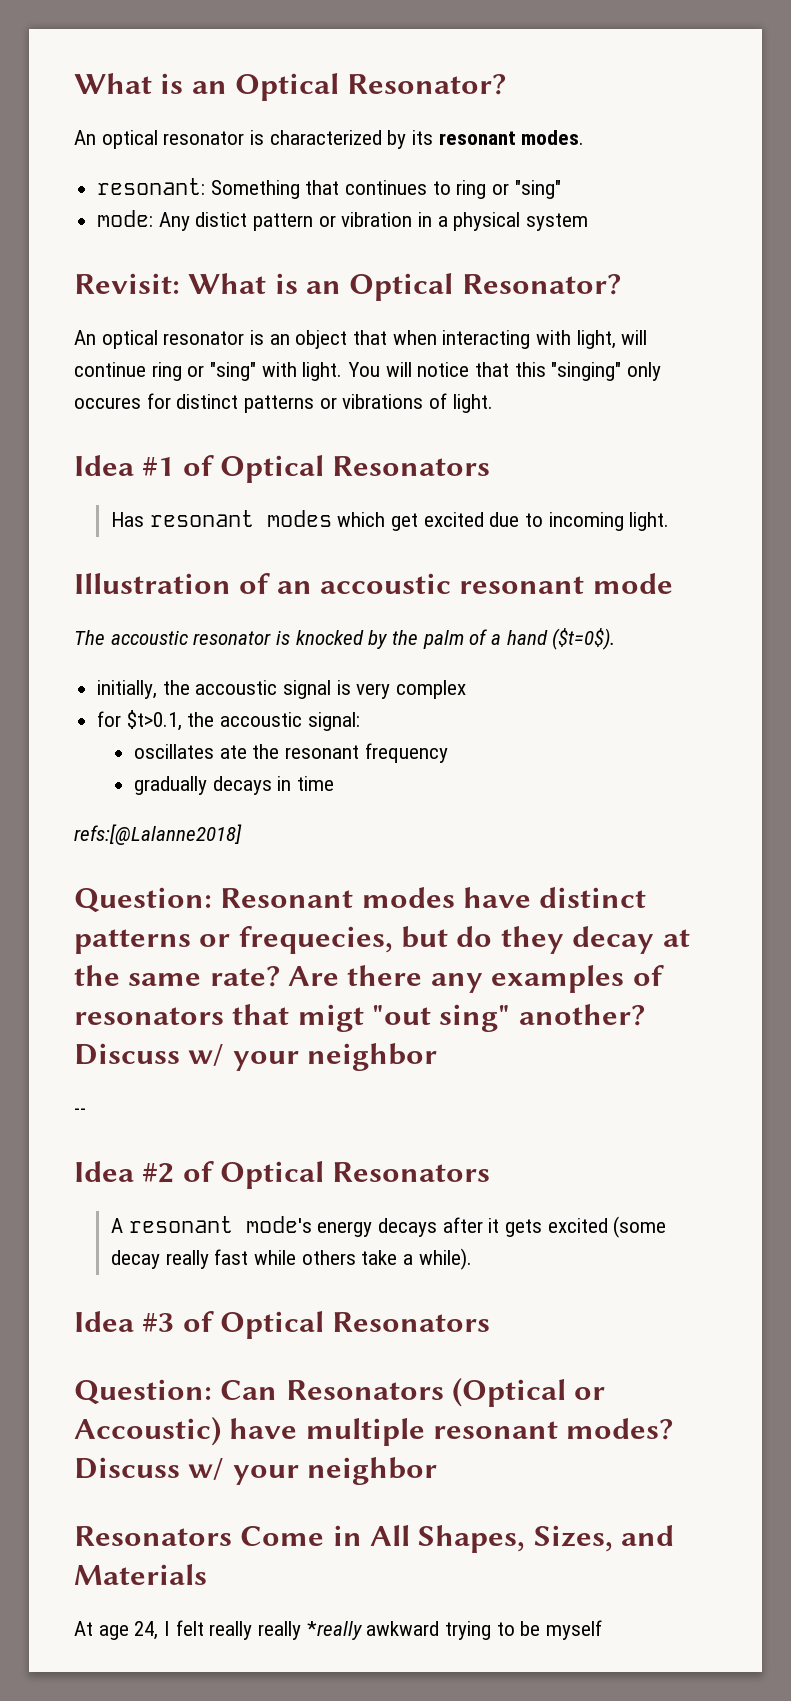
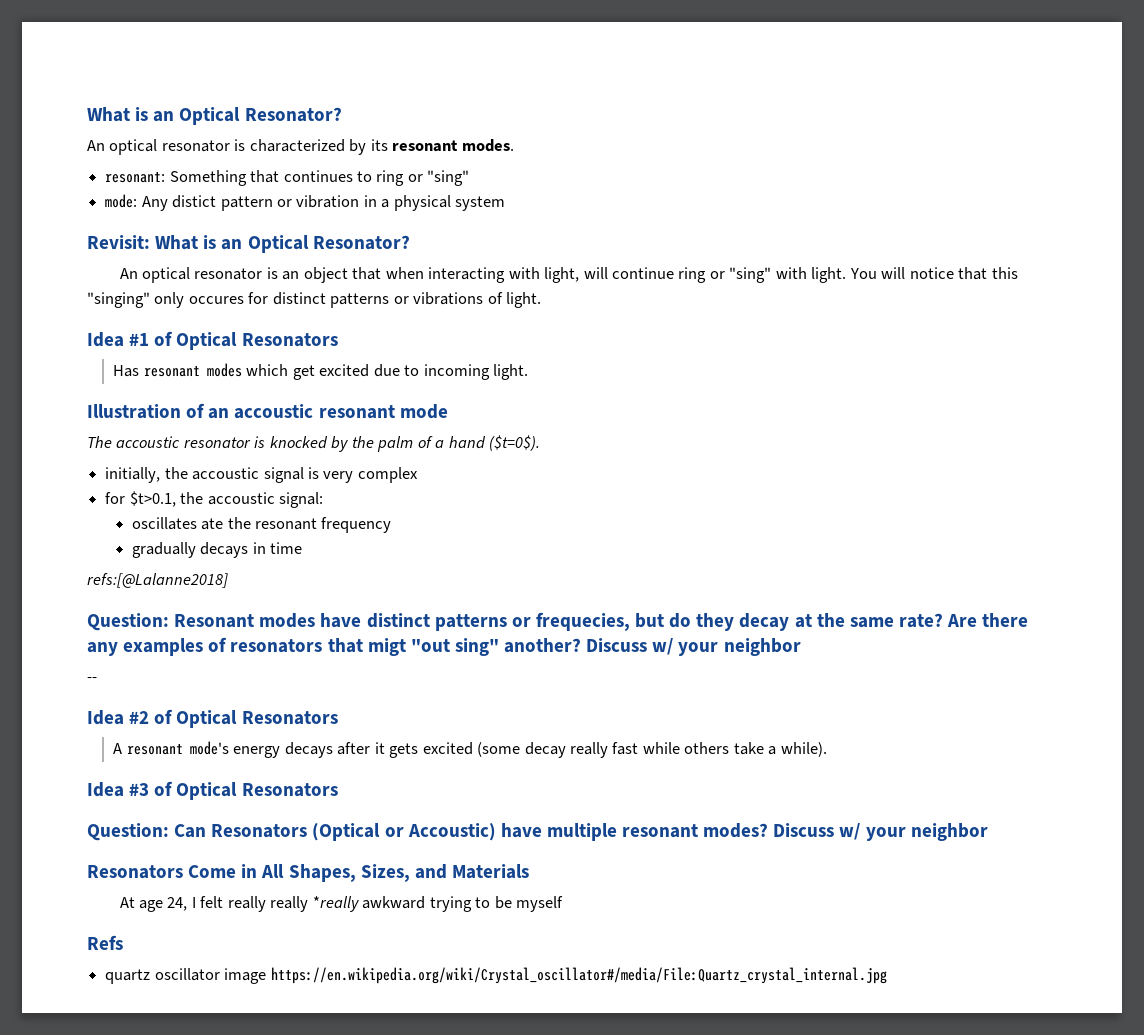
+ Refs
+ quartz oscillator image https://en.wikipedia.org/wiki/Crystal_oscillator#/media/File:Quartz_crystal_internal.jpg

